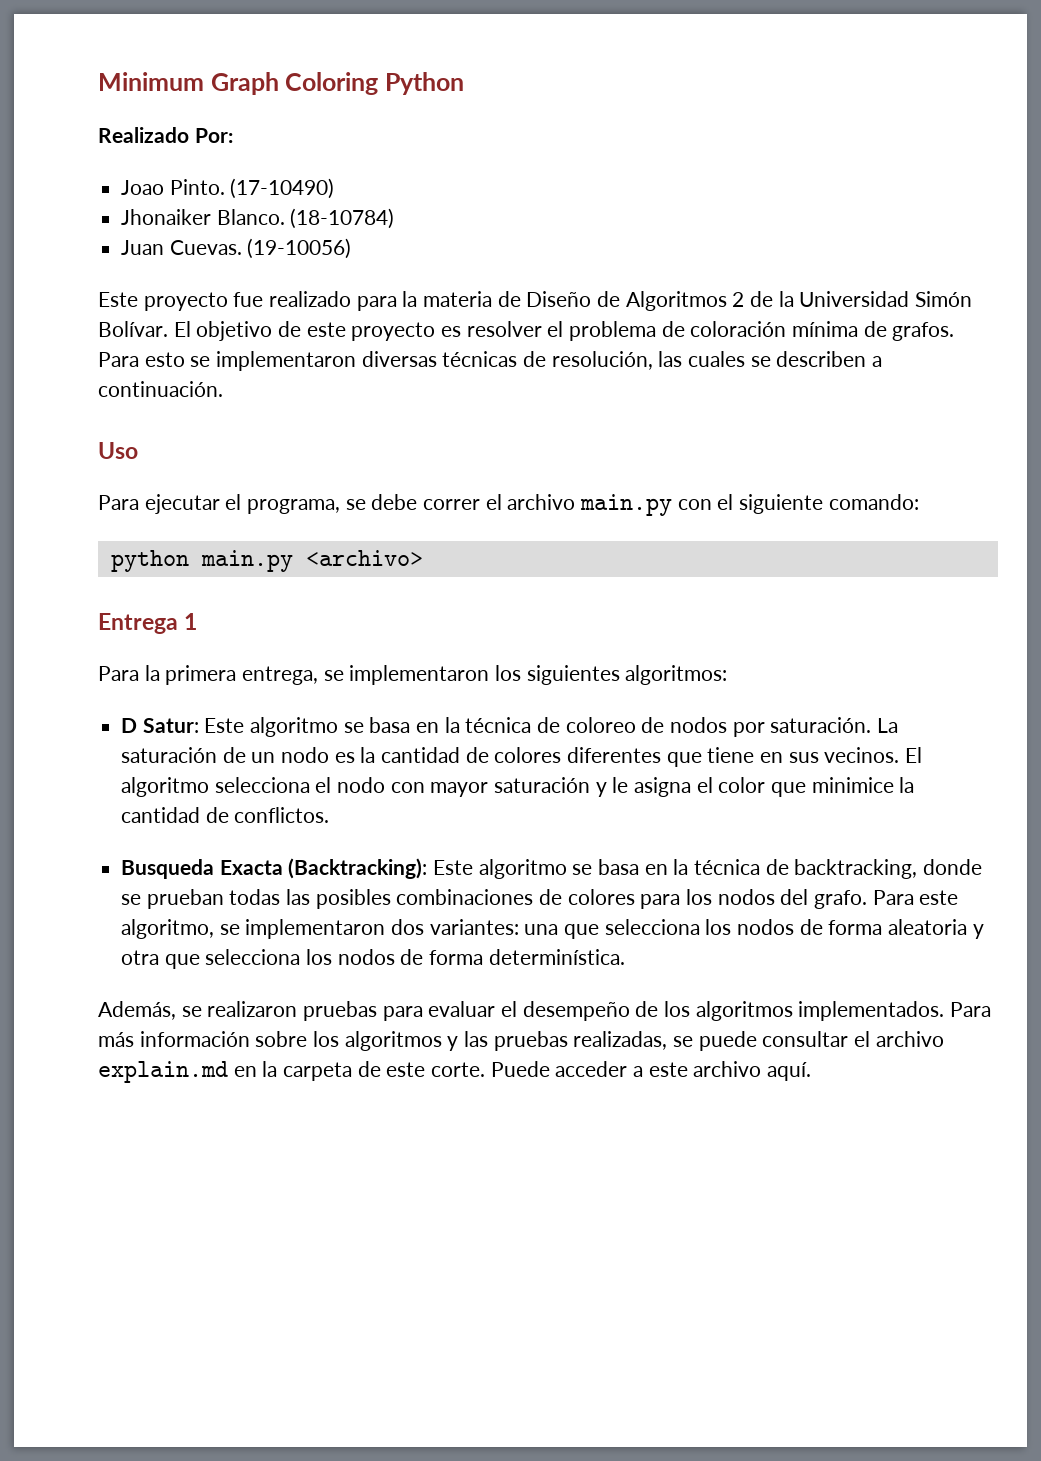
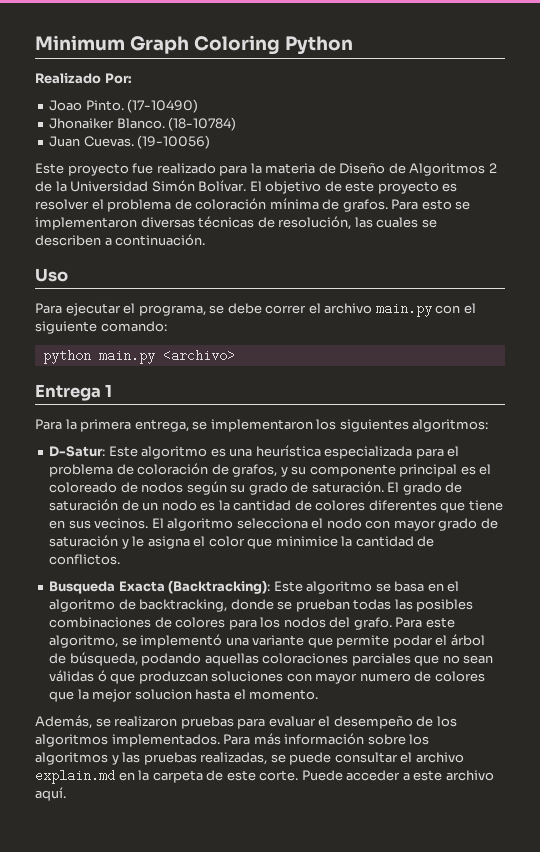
- D Satur: Este algoritmo se basa en la técnica de coloreo de nodos por saturación. La saturación de un nodo es la cantidad de colores diferentes que tiene en sus vecinos.
+ D-Satur: Este algoritmo es una heurística especializada para el problema de coloración de grafos, y su componente principal es el coloreado de nodos según su grado de saturación. El grado de saturación de un nodo es la cantidad de colores diferentes que tiene en sus vecinos.
- El algoritmo selecciona el nodo con mayor saturación y le asigna el color que minimice la cantidad de conflictos.
+ El algoritmo selecciona el nodo con mayor grado de saturación y le asigna el color que minimice la cantidad de conflictos.
- Busqueda Exacta (Backtracking): Este algoritmo se basa en la técnica de backtracking, donde se prueban todas las posibles combinaciones de colores para los nodos del grafo.
+ Busqueda Exacta (Backtracking): Este algoritmo se basa en el algoritmo de backtracking, donde se prueban todas las posibles combinaciones de colores para los nodos del grafo.
- Para este algoritmo, se implementaron dos variantes: una que selecciona los nodos de forma aleatoria y otra que selecciona los nodos de forma determinística.
+ Para este algoritmo, se implementó una variante que permite podar el árbol de búsqueda, podando aquellas coloraciones parciales que no sean válidas ó que produzcan soluciones con mayor numero de colores que la mejor solucion hasta el momento.

